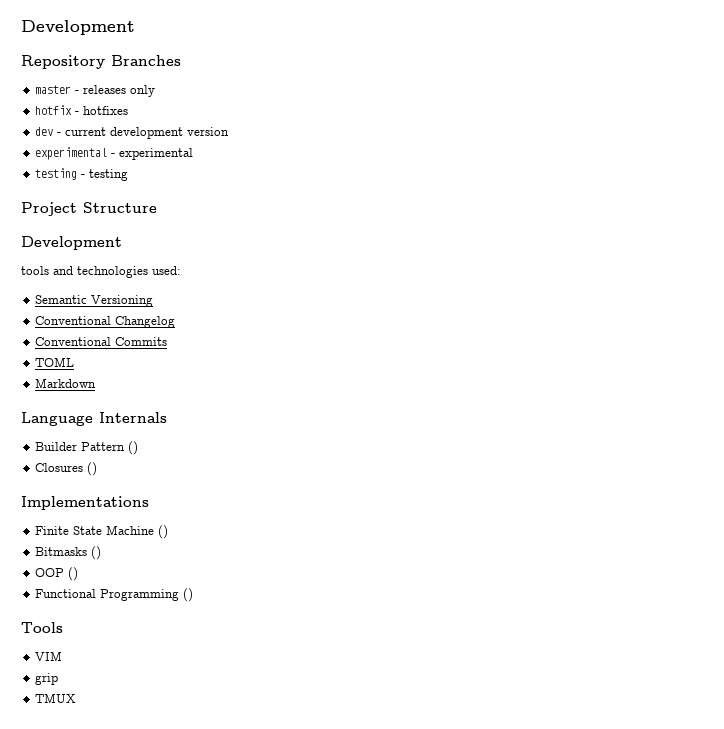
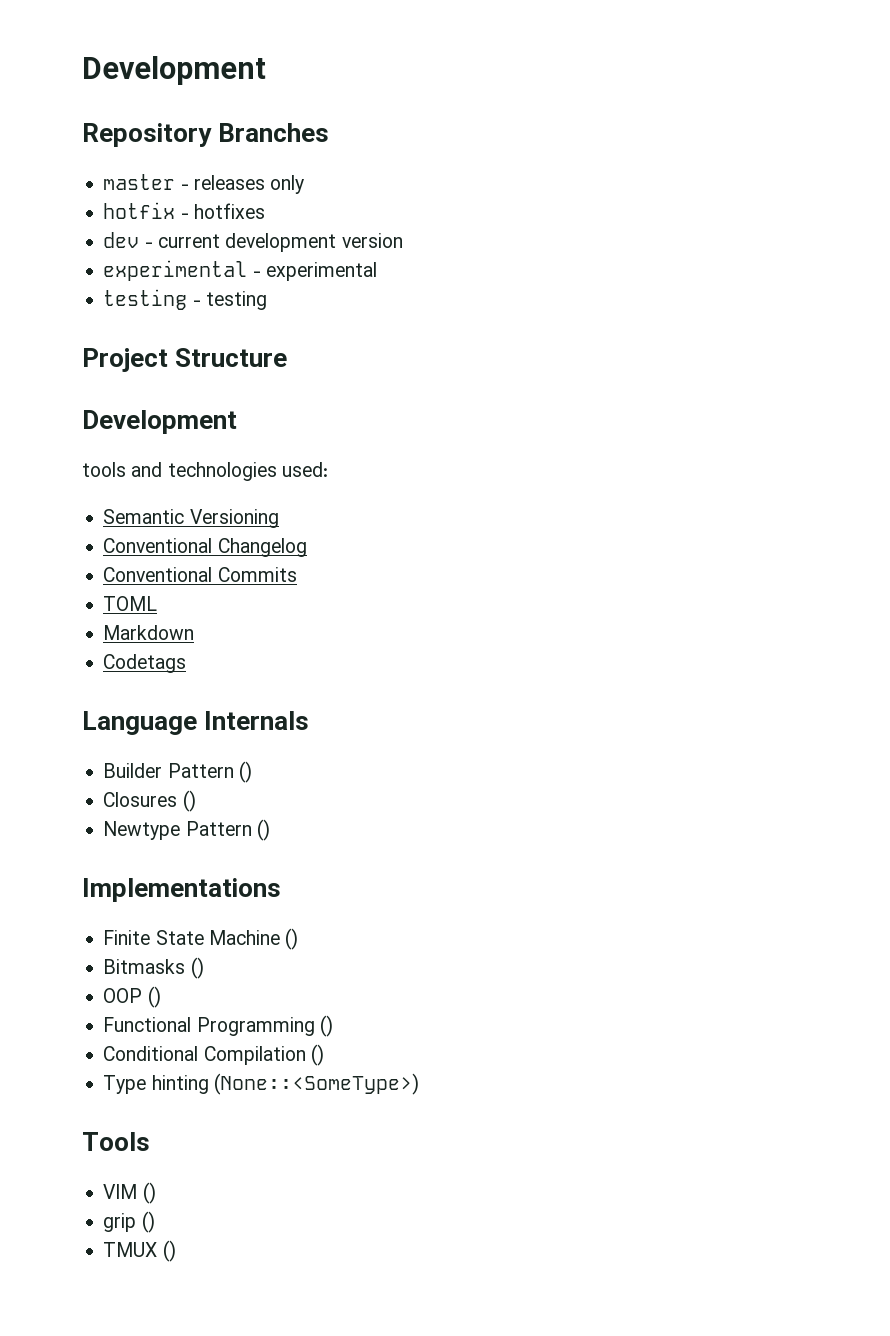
+ Codetags
+ Newtype Pattern ()
+ Conditional Compilation ()
+ Type hinting (None::<SomeType>)
- VIM
+ VIM ()
- grip
+ grip ()
- TMUX
+ TMUX ()

